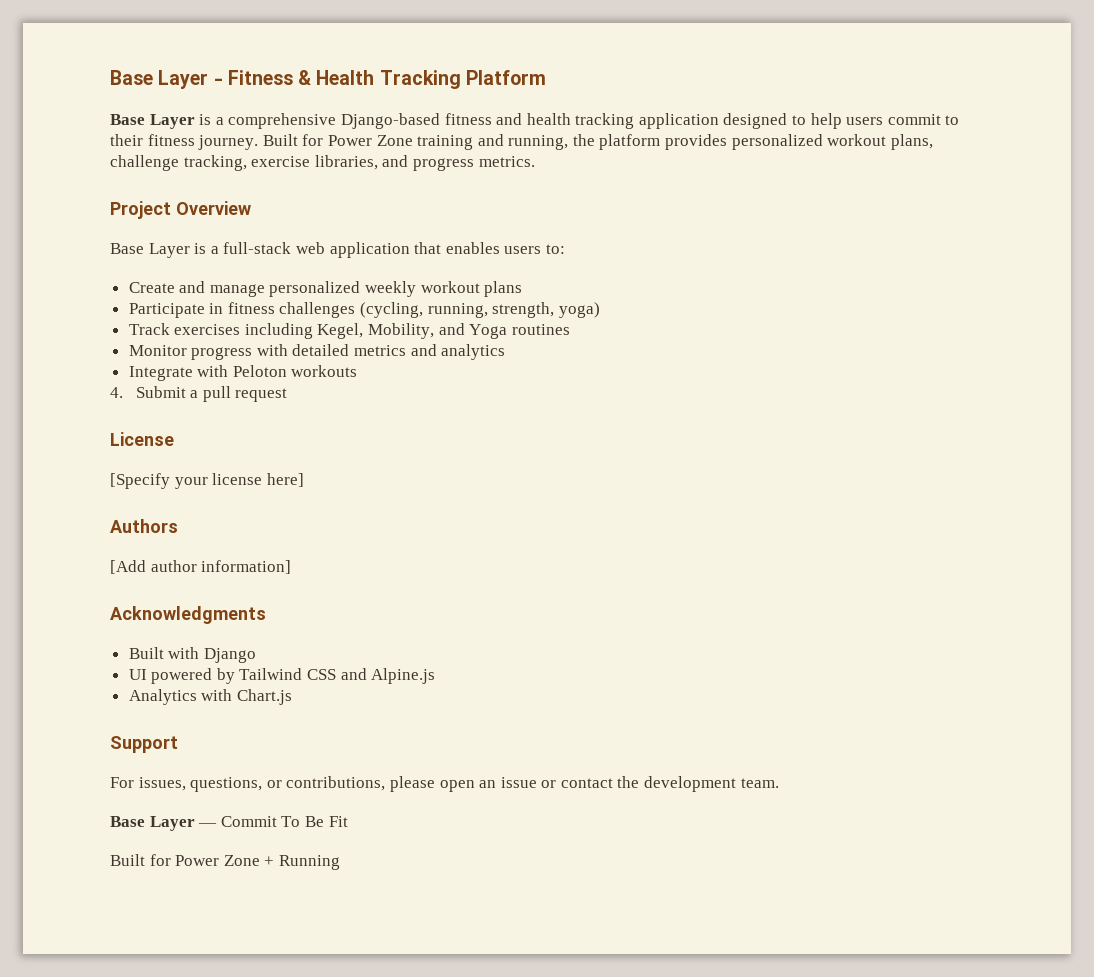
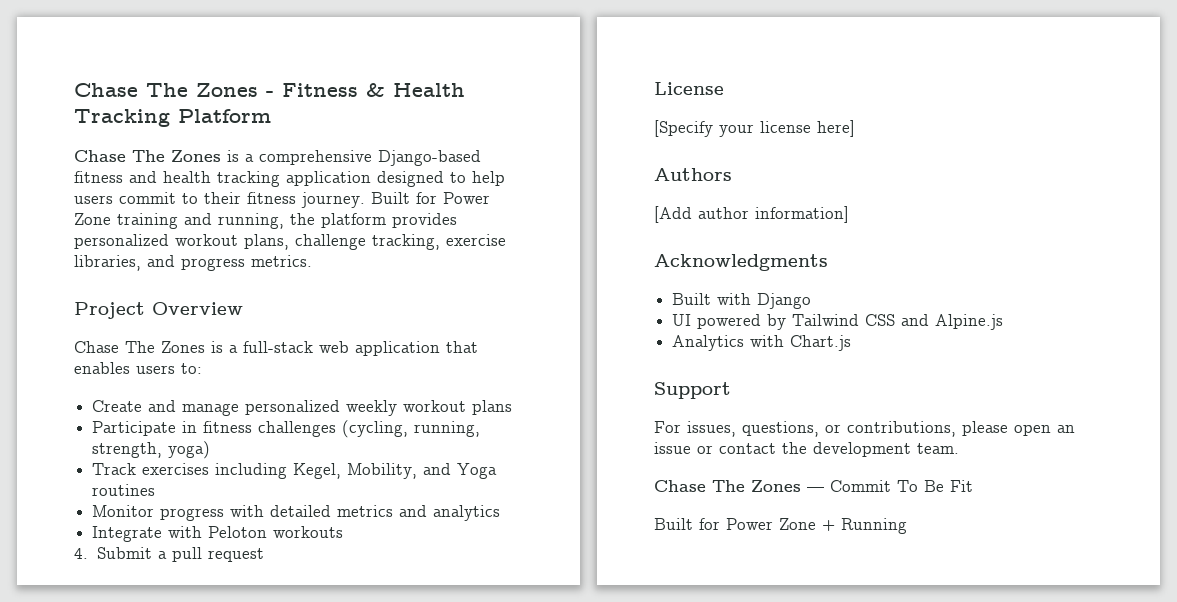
- Base Layer - Fitness & Health Tracking Platform
+ Chase The Zones - Fitness & Health Tracking Platform
- Base Layer is a comprehensive Django-based fitness and health tracking application designed to help users commit to their fitness journey.
+ Chase The Zones is a comprehensive Django-based fitness and health tracking application designed to help users commit to their fitness journey.
- Base Layer is a full-stack web application that enables users to:
+ Chase The Zones is a full-stack web application that enables users to:
- Base Layer — Commit To Be Fit
+ Chase The Zones — Commit To Be Fit

